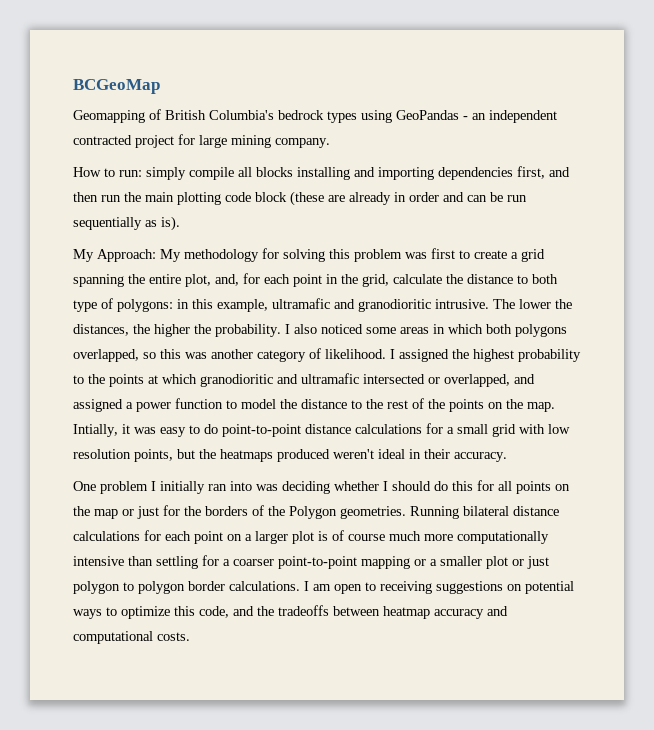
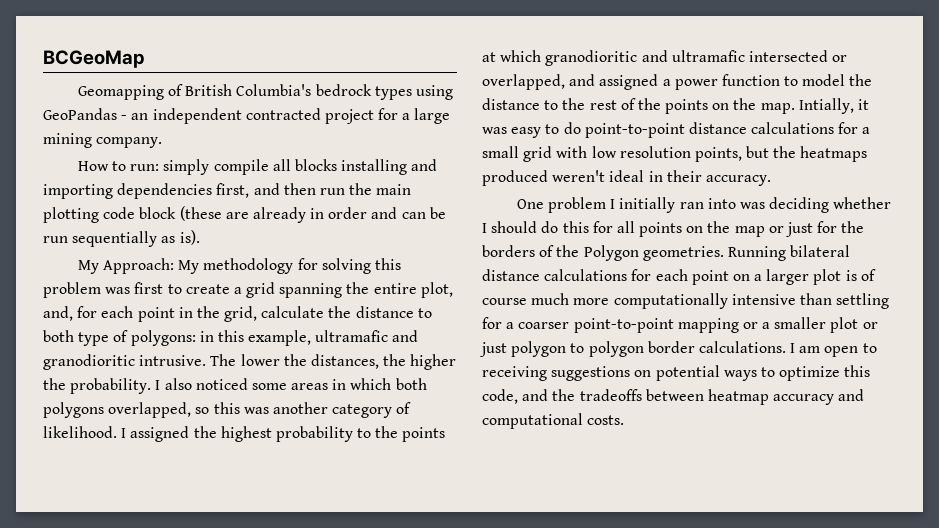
- Geomapping of British Columbia's bedrock types using GeoPandas - an independent contracted project for large mining company.
+ Geomapping of British Columbia's bedrock types using GeoPandas - an independent contracted project for a large mining company.

